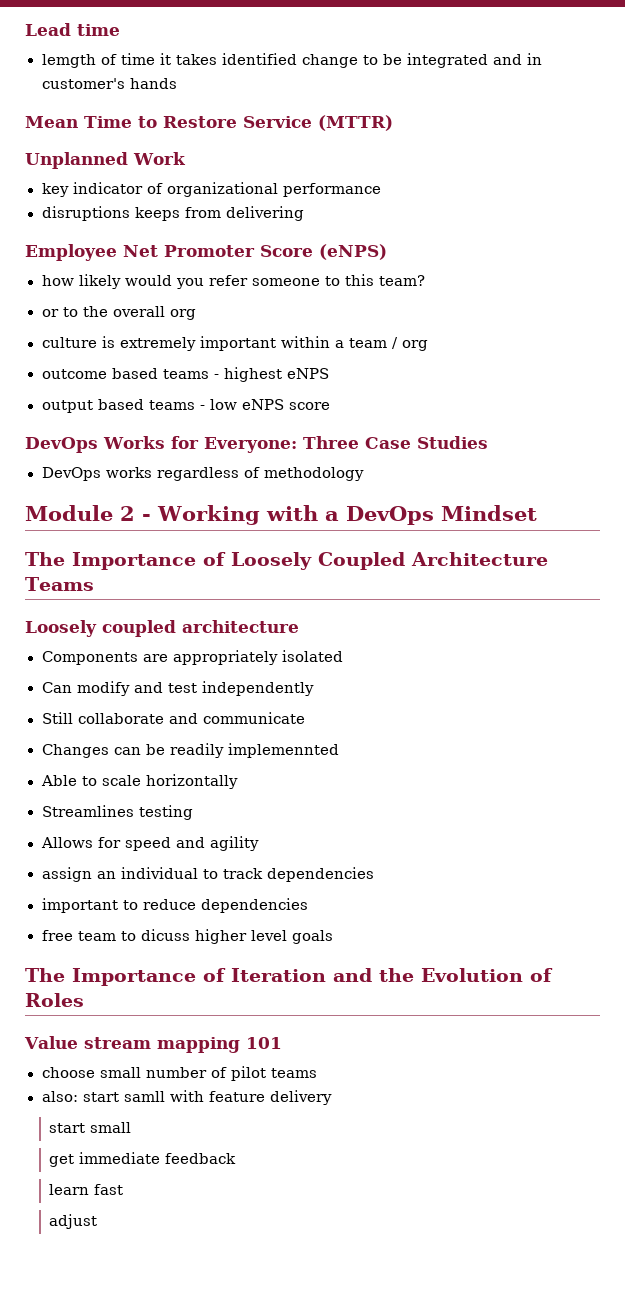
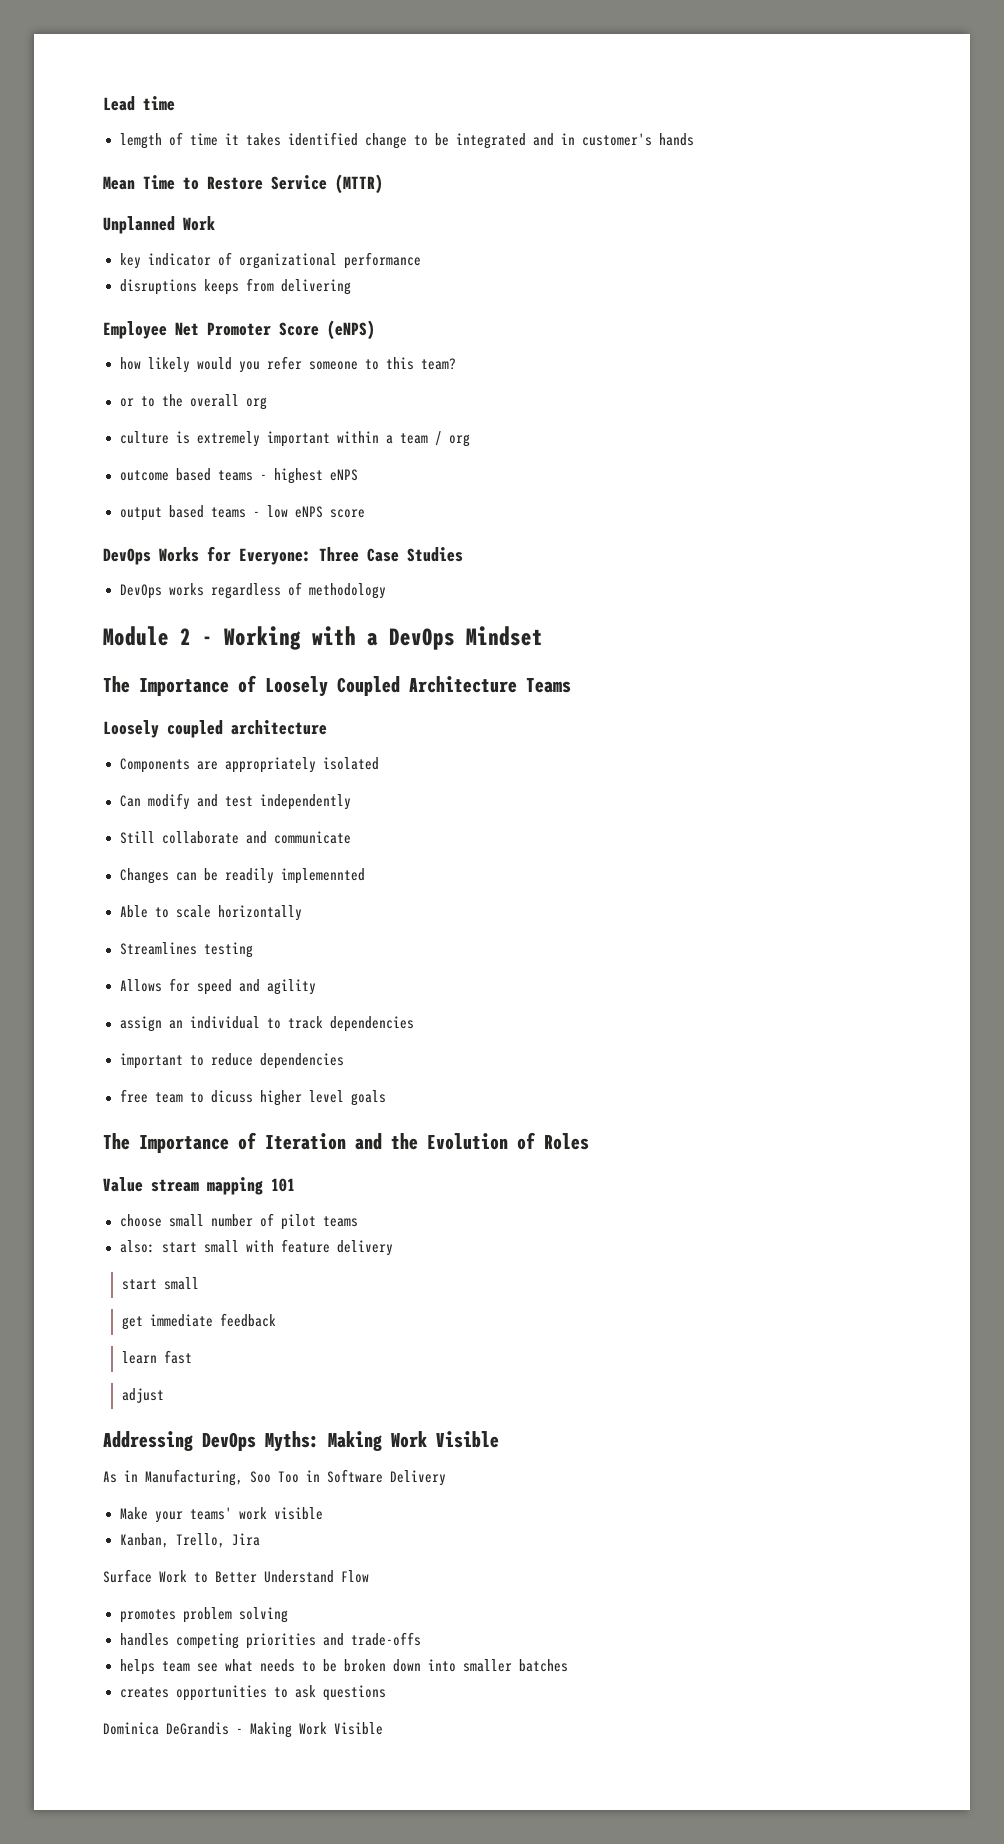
- also: start samll with feature delivery
+ also: start small with feature delivery
+ Addressing DevOps Myths: Making Work Visible
+ As in Manufacturing, Soo Too in Software Delivery
+ Make your teams' work visible
+ Kanban, Trello, Jira
+ Surface Work to Better Understand Flow
+ promotes problem solving
+ handles competing priorities and trade-offs
+ helps team see what needs to be broken down into smaller batches
+ creates opportunities to ask questions
+ Dominica DeGrandis - Making Work Visible

